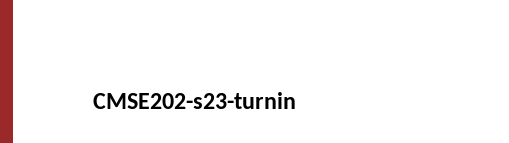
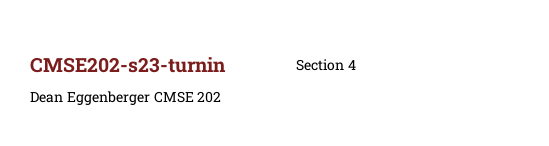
+ Dean Eggenberger CMSE 202 Section 4

